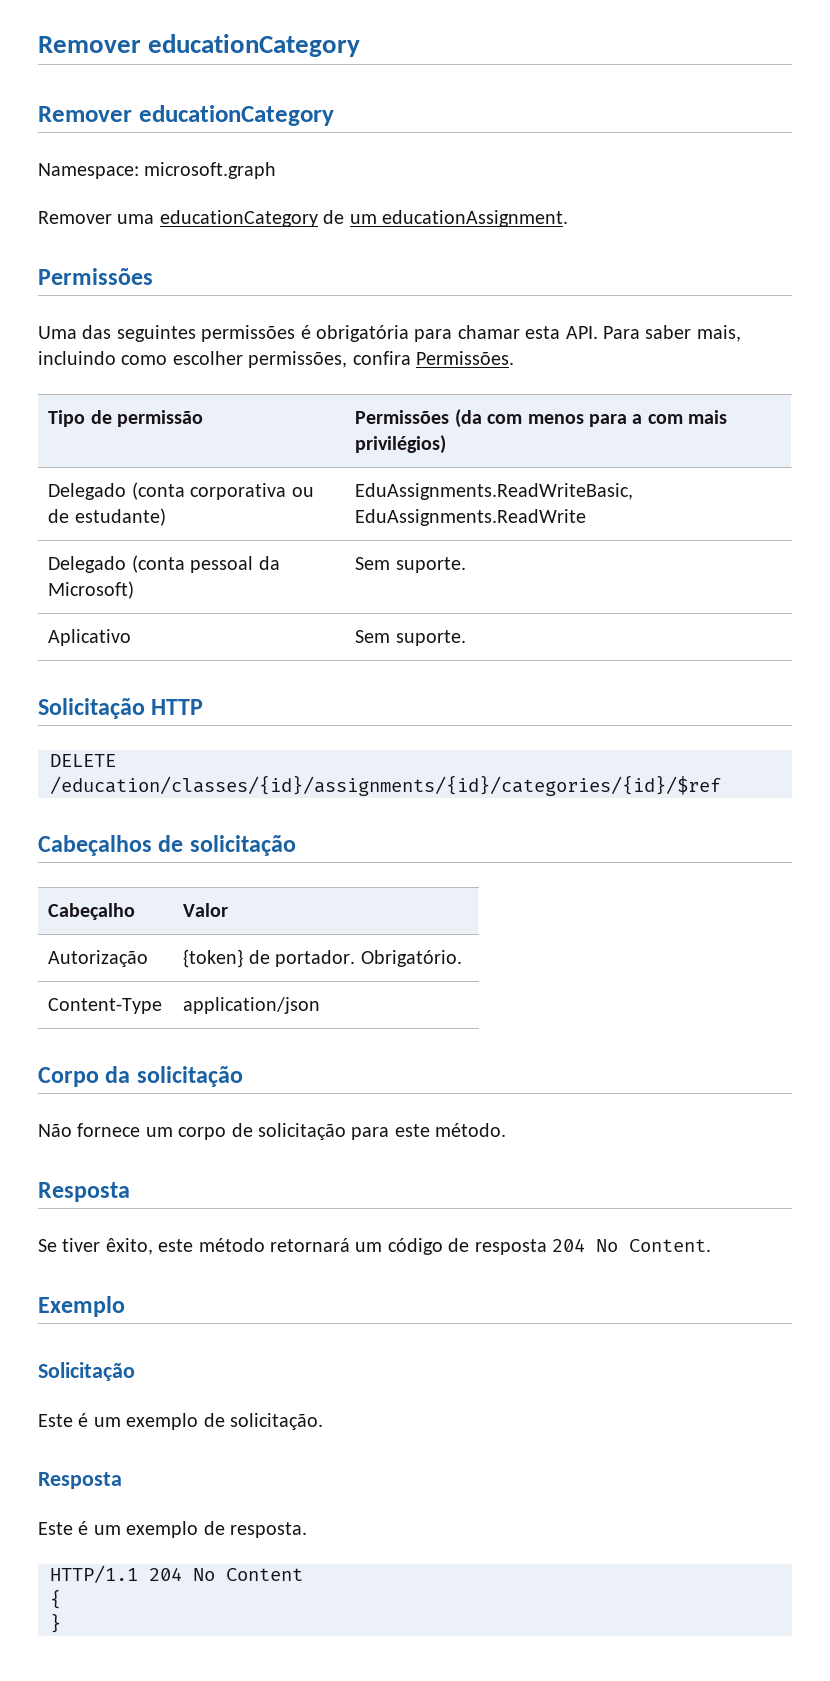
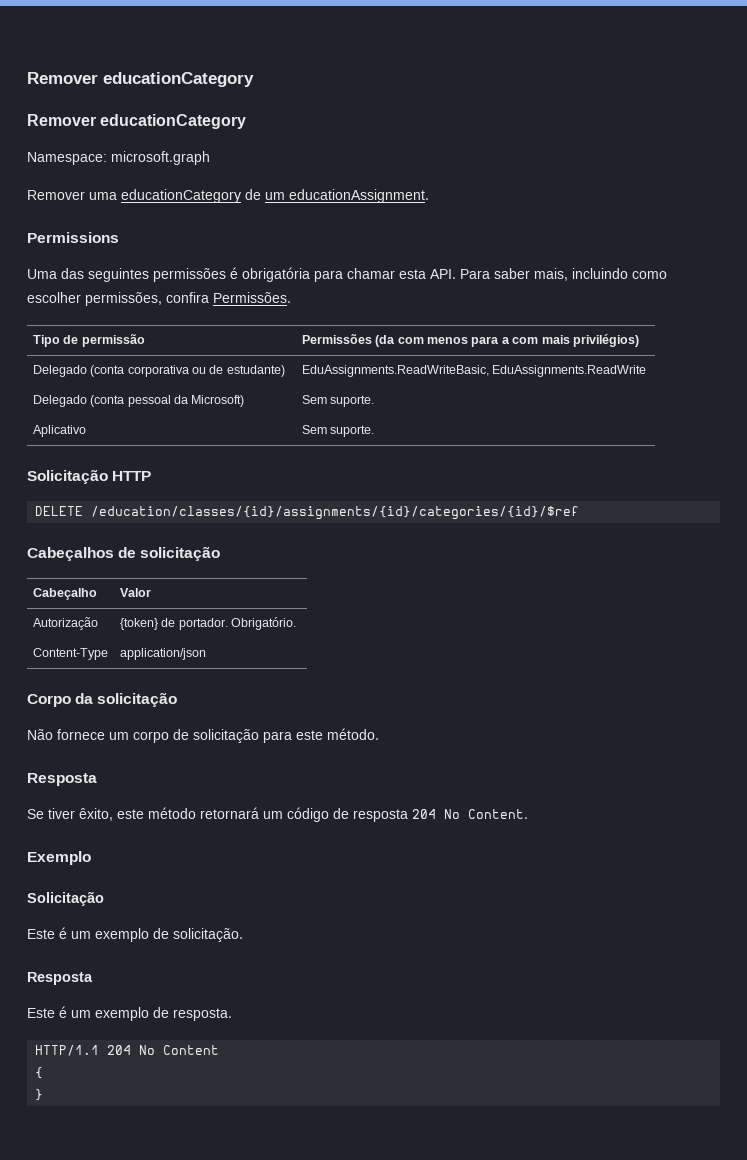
  Remover uma educationCategory de um educationAssignment.
- Permissões
+ Permissions

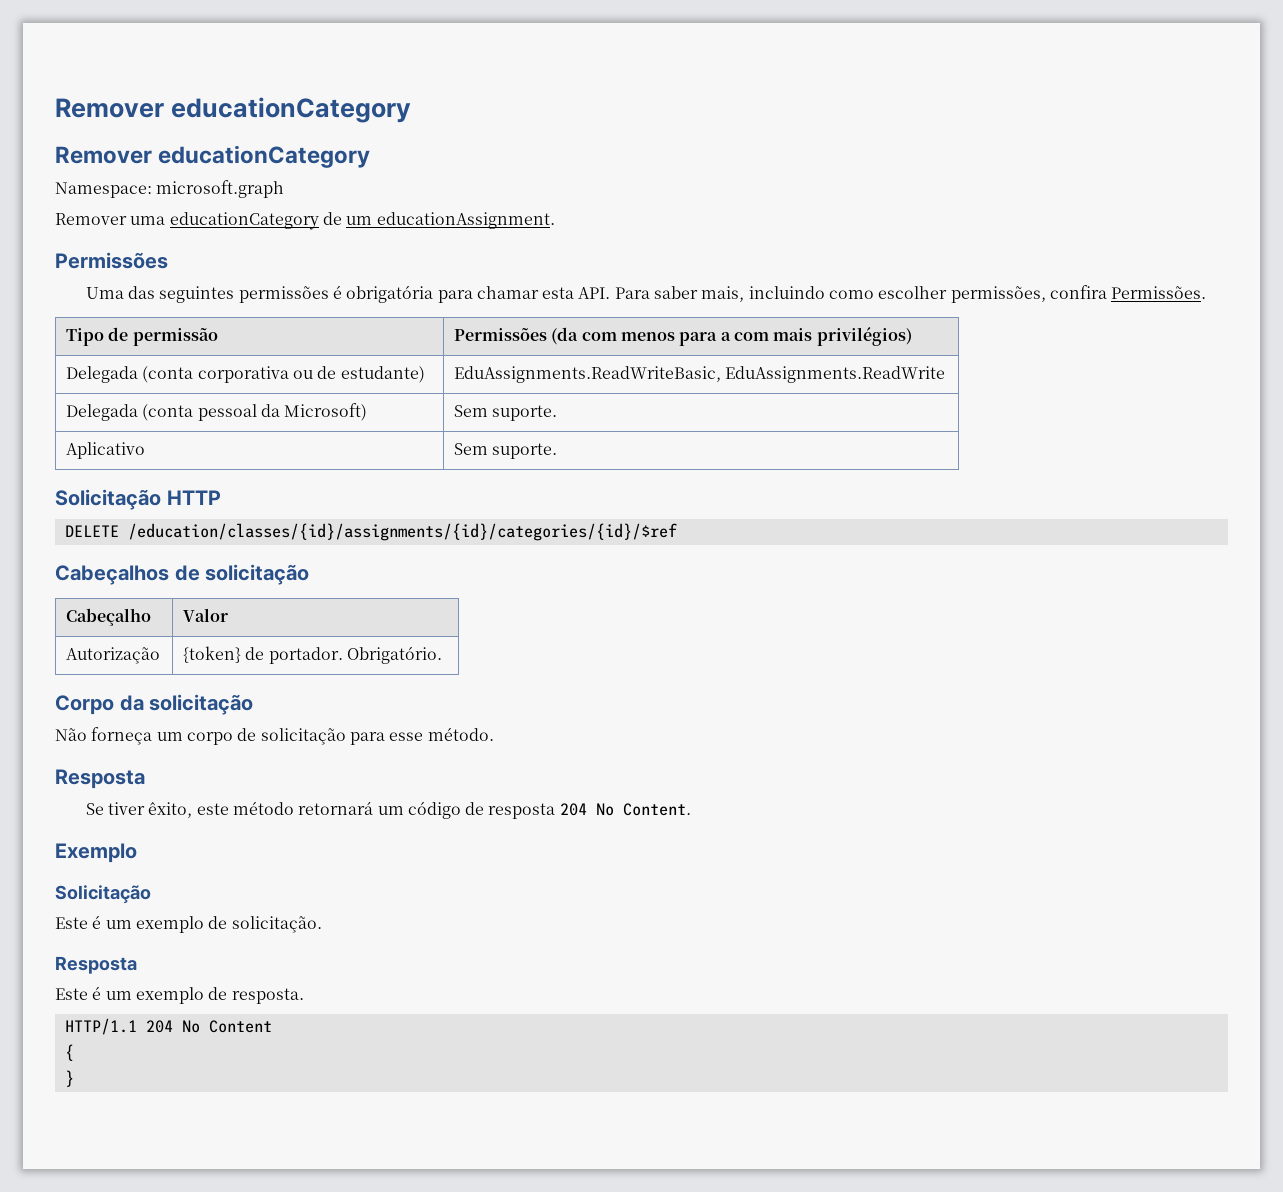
  Remover uma educationCategory de um educationAssignment.
- Permissions
+ Permissões
- Delegado (conta corporativa ou de estudante) | EduAssignments.ReadWriteBasic, EduAssignments.ReadWrite
+ Delegada (conta corporativa ou de estudante) | EduAssignments.ReadWriteBasic, EduAssignments.ReadWrite
- Delegado (conta pessoal da Microsoft) | Sem suporte.
+ Delegada (conta pessoal da Microsoft) | Sem suporte.
- Content-Type | application/json
- Não fornece um corpo de solicitação para este método.
+ Não forneça um corpo de solicitação para esse método.

